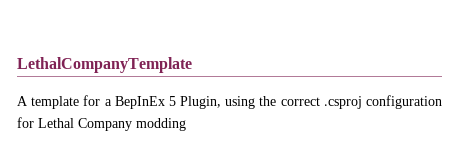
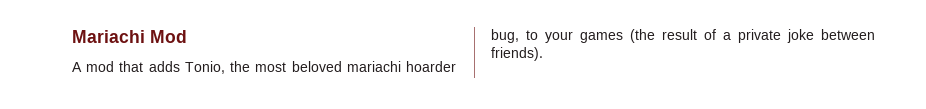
- LethalCompanyTemplate
+ Mariachi Mod
- A template for a BepInEx 5 Plugin, using the correct .csproj configuration for Lethal Company modding
+ A mod that adds Tonio, the most beloved mariachi hoarder bug, to your games (the result of a private joke between friends).

